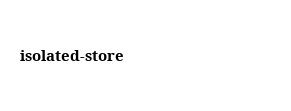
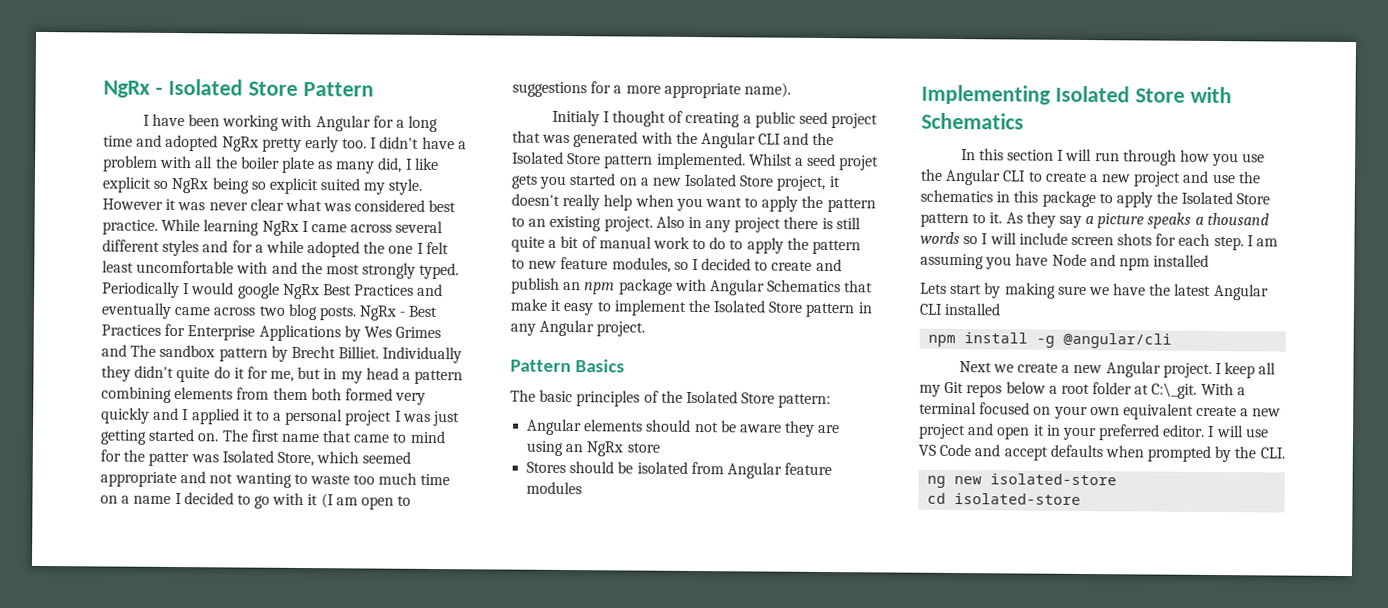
- isolated-store
+ NgRx - Isolated Store Pattern
+ I have been working with Angular for a long time and adopted NgRx pretty early too. I didn't have a problem with all the boiler plate as many did, I like explicit so NgRx being so explicit suited my style. However it was never clear what was considered best practice. While learning NgRx I came across several different styles and for a while adopted the one I felt least uncomfortable with and the most strongly typed. Periodically I would google NgRx Best Practices and eventually came across two blog posts. NgRx - Best Practices for Enterprise Applications by Wes Grimes and The sandbox pattern by Brecht Billiet. Individually they didn't quite do it for me, but in my head a pattern combining elements from them both formed very quickly and I applied it to a personal project I was just getting started on. The first name that came to mind for the patter was Isolated Store, which seemed appropriate and not wanting to waste too much time on a name I decided to go with it (I am open to suggestions for a more appropriate name).
+ Initialy I thought of creating a public seed project that was generated with the Angular CLI and the Isolated Store pattern implemented. Whilst a seed projet gets you started on a new Isolated Store project, it doesn't really help when you want to apply the pattern to an existing project. Also in any project there is still quite a bit of manual work to do to apply the pattern to new feature modules, so I decided to create and publish an npm package with Angular Schematics that make it easy to implement the Isolated Store pattern in any Angular project.
+ Pattern Basics
+ The basic principles of the Isolated Store pattern:
+ Angular elements should not be aware they are using an NgRx store
+ Stores should be isolated from Angular feature modules
+ Implementing Isolated Store with Schematics
+ In this section I will run through how you use the Angular CLI to create a new project and use the schematics in this package to apply the Isolated Store pattern to it. As they say a picture speaks a thousand words so I will include screen shots for each step. I am assuming you have Node and npm installed
+ Lets start by making sure we have the latest Angular CLI installed
+ npm install -g @angular/cli
+ Next we create a new Angular project. I keep all my Git repos below a root folder at C:\_git. With a terminal focused on your own equivalent create a new project and open it in your preferred editor. I will use VS Code and accept defaults when prompted by the CLI.
+ ng new isolated-store
+ cd isolated-store

